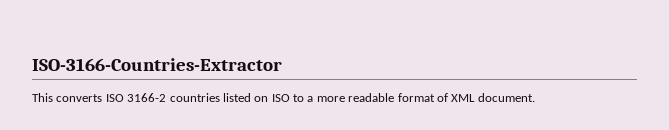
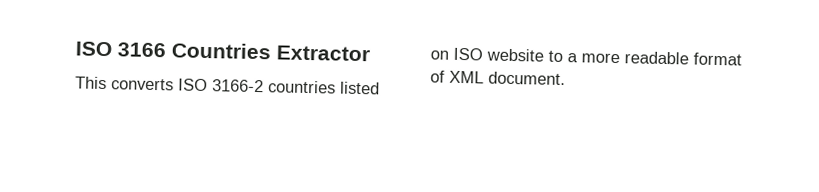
- ISO-3166-Countries-Extractor
+ ISO 3166 Countries Extractor
- This converts ISO 3166-2 countries listed on ISO to a more readable format of XML document.
+ This converts ISO 3166-2 countries listed on ISO website to a more readable format of XML document.

